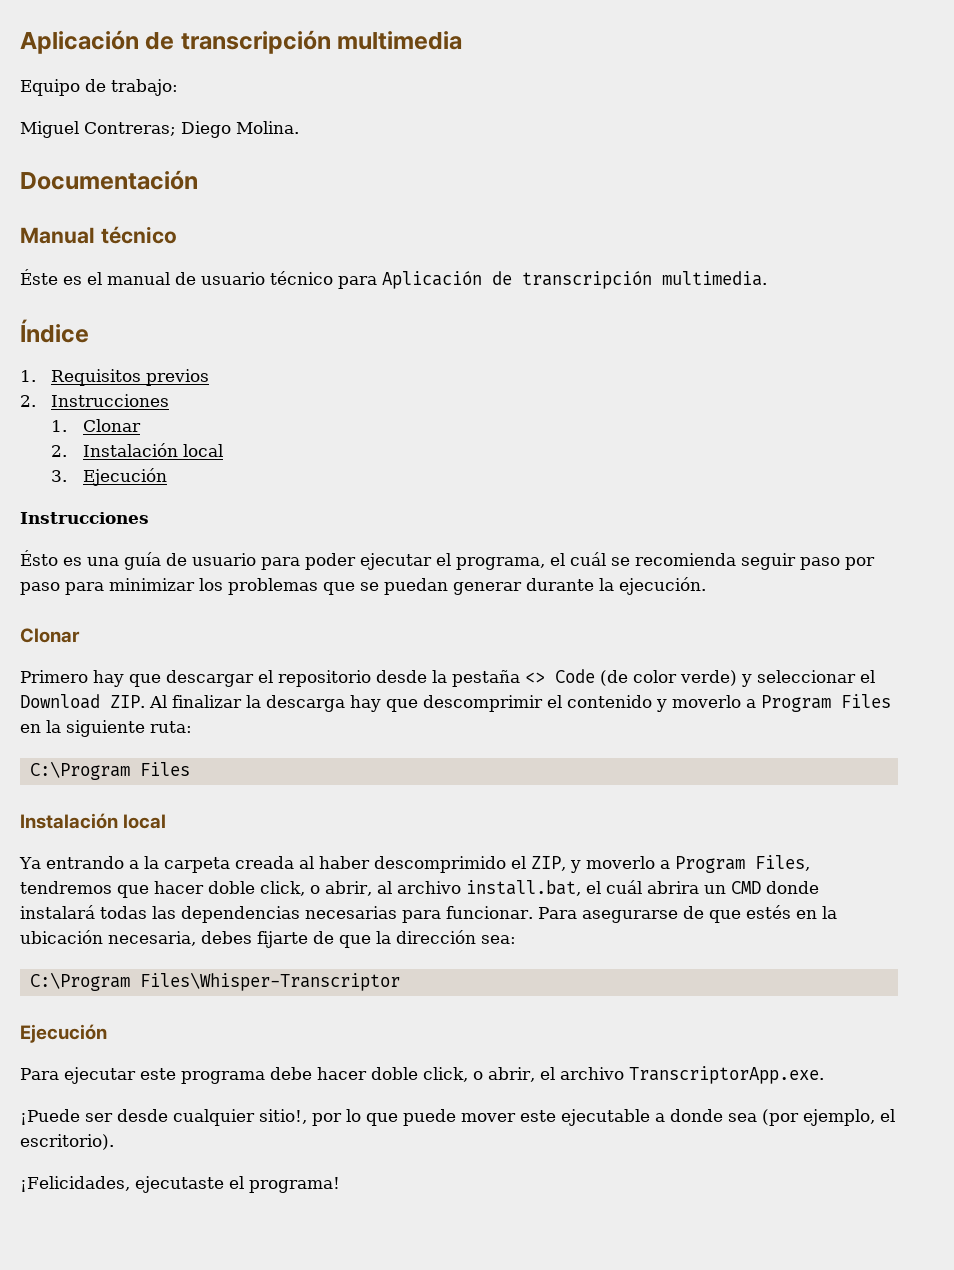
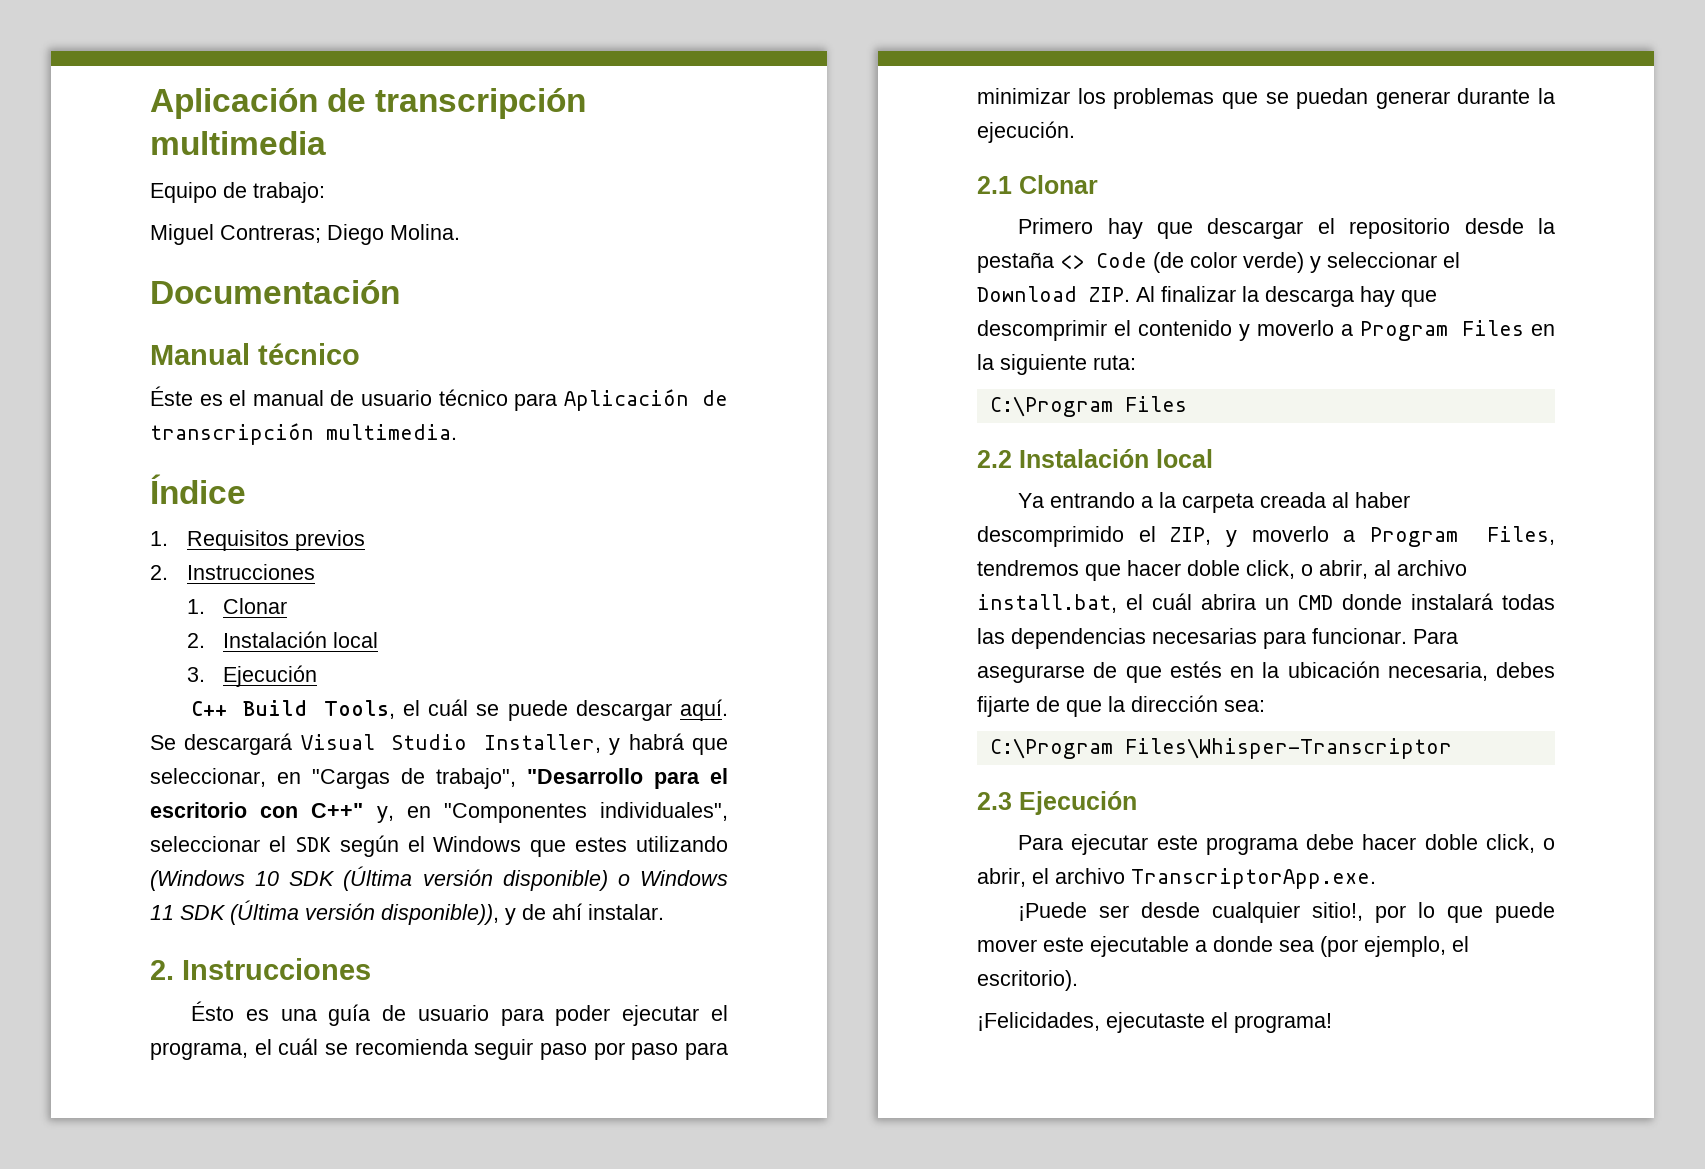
  3. Ejecución
- Instrucciones
+ C++ Build Tools, el cuál se puede descargar aquí. Se descargará Visual Studio Installer, y habrá que seleccionar, en "Cargas de trabajo", "Desarrollo para el escritorio con C++" y, en "Componentes individuales", seleccionar el SDK según el Windows que estes utilizando (Windows 10 SDK (Última versión disponible) o Windows 11 SDK (Última versión disponible)), y de ahí instalar.
+ 2. Instrucciones
  Ésto es una guía de usuario para poder ejecutar el programa, el cuál se recomienda seguir paso por paso para minimizar los problemas que se puedan generar durante la ejecución.
- Clonar
+ 2.1 Clonar
  C:\Program Files
- Instalación local
+ 2.2 Instalación local
  C:\Program Files\Whisper-Transcriptor
- Ejecución
+ 2.3 Ejecución

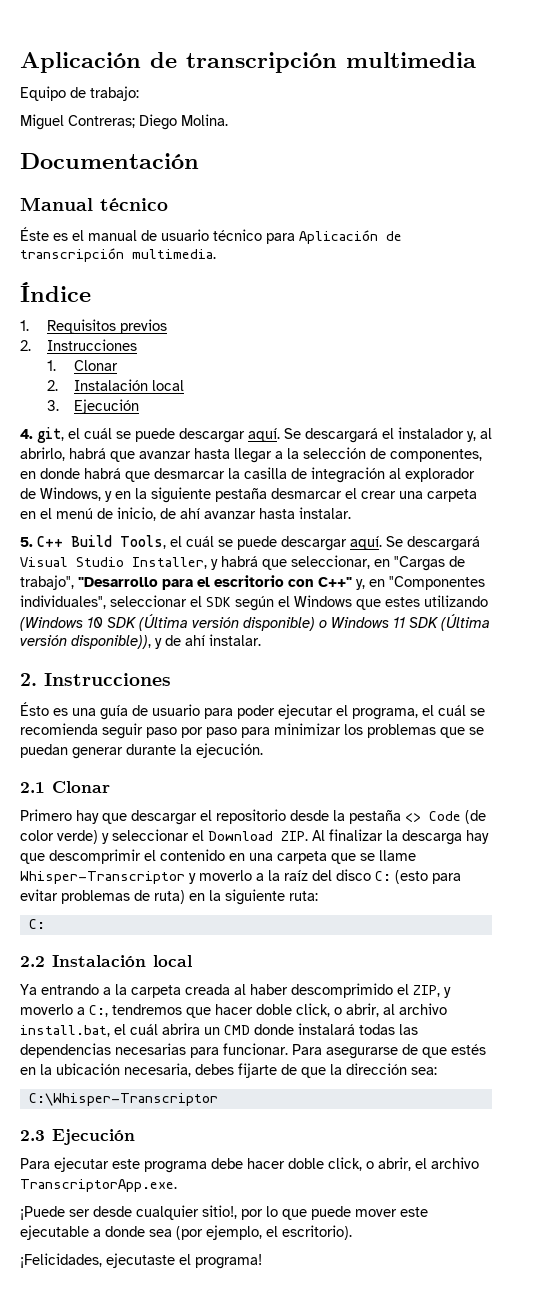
- C++ Build Tools, el cuál se puede descargar aquí.
+ 4. git, el cuál se puede descargar aquí. Se descargará el instalador y, al abrirlo, habrá que avanzar hasta llegar a la selección de componentes, en donde habrá que desmarcar la casilla de integración al explorador de Windows, y en la siguiente pestaña desmarcar el crear una carpeta en el menú de inicio, de ahí avanzar hasta instalar.
+ 5. C++ Build Tools, el cuál se puede descargar aquí.
- Primero hay que descargar el repositorio desde la pestaña <> Code (de color verde) y seleccionar el Download ZIP. Al finalizar la descarga hay que descomprimir el contenido y moverlo a Program Files en la siguiente ruta:
- C:\Program Files
+ Primero hay que descargar el repositorio desde la pestaña <> Code (de color verde) y seleccionar el Download ZIP. Al finalizar la descarga hay que descomprimir el contenido en una carpeta que se llame Whisper-Transcriptor y moverlo a la raíz del disco C: (esto para evitar problemas de ruta) en la siguiente ruta:
+ C:
- Ya entrando a la carpeta creada al haber descomprimido el ZIP, y moverlo a Program Files, tendremos que hacer doble click, o abrir, al archivo install.bat, el cuál abrira un CMD donde instalará todas las dependencias necesarias para funcionar.
+ Ya entrando a la carpeta creada al haber descomprimido el ZIP, y moverlo a C:, tendremos que hacer doble click, o abrir, al archivo install.bat, el cuál abrira un CMD donde instalará todas las dependencias necesarias para funcionar.
- C:\Program Files\Whisper-Transcriptor
+ C:\Whisper-Transcriptor

